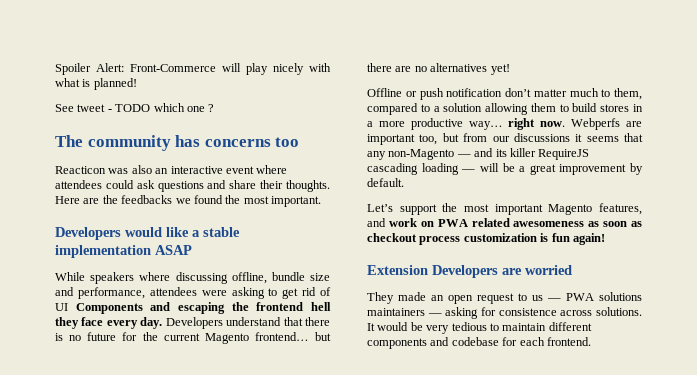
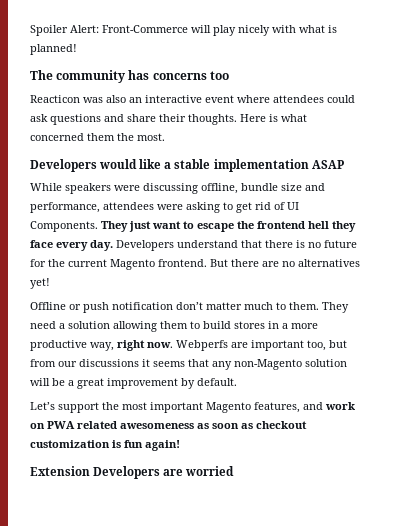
- See tweet - TODO which one ?
- Here are the feedbacks we found the most important.
+ Here is what concerned them the most.
- While speakers where discussing offline, bundle size and performance, attendees were asking to get rid of UI Components and escaping the frontend hell they face every day.
+ While speakers were discussing offline, bundle size and performance, attendees were asking to get rid of UI Components. They just want to escape the frontend hell they face every day.
- Developers understand that there is no future for the current Magento frontend… but there are no alternatives yet!
+ Developers understand that there is no future for the current Magento frontend. But there are no alternatives yet!
- Offline or push notification don’t matter much to them, compared to a solution allowing them to build stores in a more productive way… right now.
+ Offline or push notification don’t matter much to them. They need a solution allowing them to build stores in a more productive way, right now.
- Webperfs are important too, but from our discussions it seems that any non-Magento — and its killer RequireJS cascading loading — will be a great improvement by default.
+ Webperfs are important too, but from our discussions it seems that any non-Magento solution will be a great improvement by default.
- Let’s support the most important Magento features, and work on PWA related awesomeness as soon as checkout process customization is fun again!
+ Let’s support the most important Magento features, and work on PWA related awesomeness as soon as checkout customization is fun again!
- They made an open request to us — PWA solutions maintainers — asking for consistence across solutions. It would be very tedious to maintain different components and codebase for each frontend.

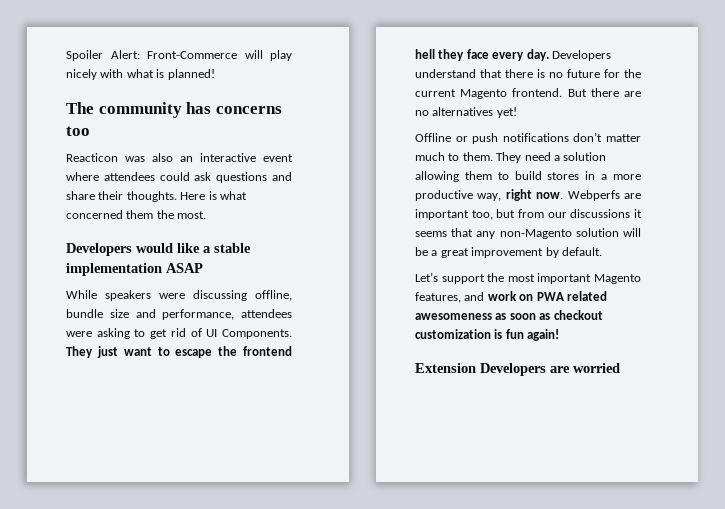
- Offline or push notification don’t matter much to them.
+ Offline or push notifications don’t matter much to them.

